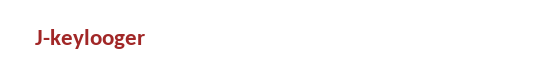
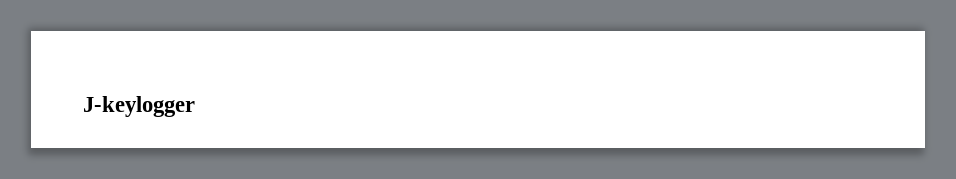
- J-keylooger
+ J-keylogger

